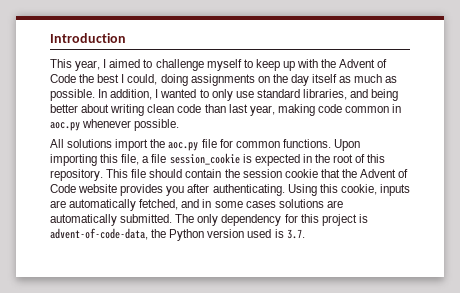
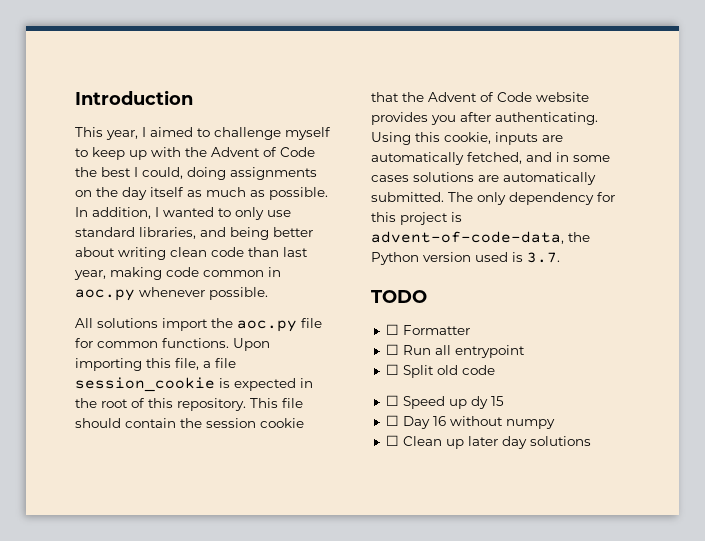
+ TODO
+ ☐ Formatter
+ ☐ Run all entrypoint
+ ☐ Split old code
+ ☐ Speed up dy 15
+ ☐ Day 16 without numpy
+ ☐ Clean up later day solutions

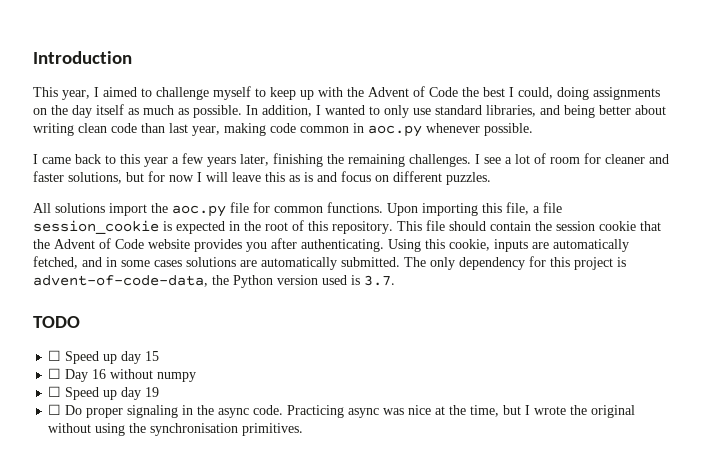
+ I came back to this year a few years later, finishing the remaining challenges. I see a lot of room for cleaner and faster solutions, but for now I will leave this as is and focus on different puzzles.
- ☐ Formatter
- ☐ Run all entrypoint
- ☐ Split old code
- ☐ Speed up dy 15
+ ☐ Speed up day 15
- ☐ Clean up later day solutions
+ ☐ Speed up day 19
+ ☐ Do proper signaling in the async code. Practicing async was nice at the time, but I wrote the original without using the synchronisation primitives.

